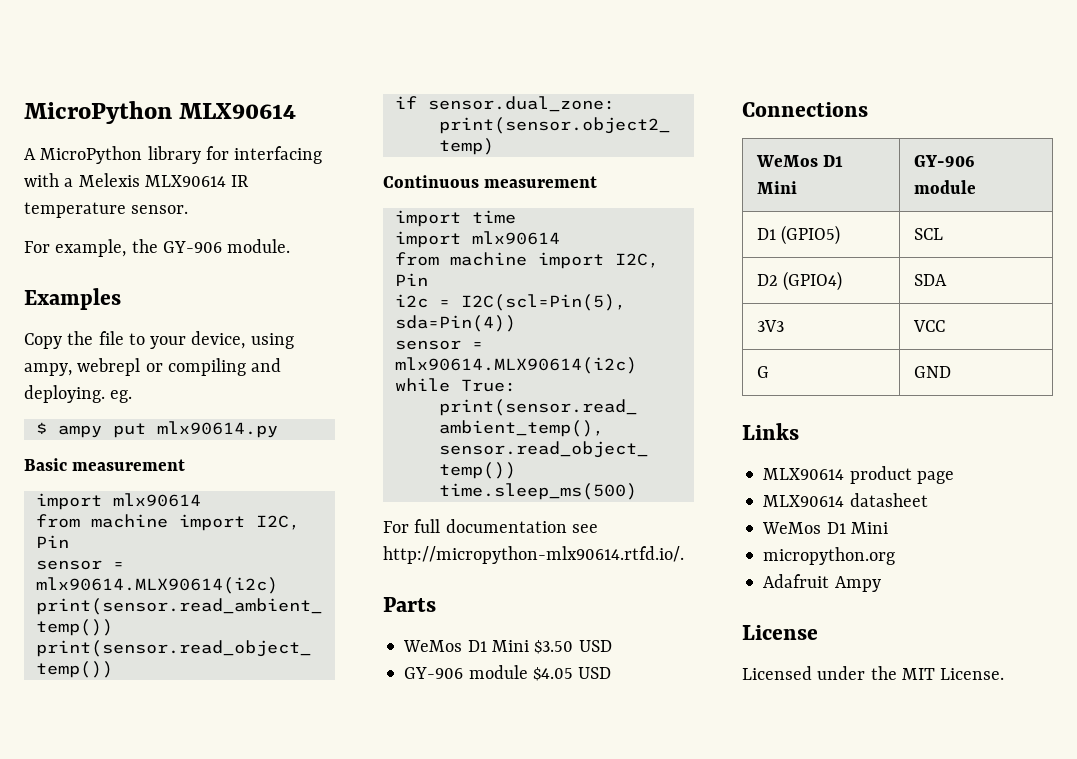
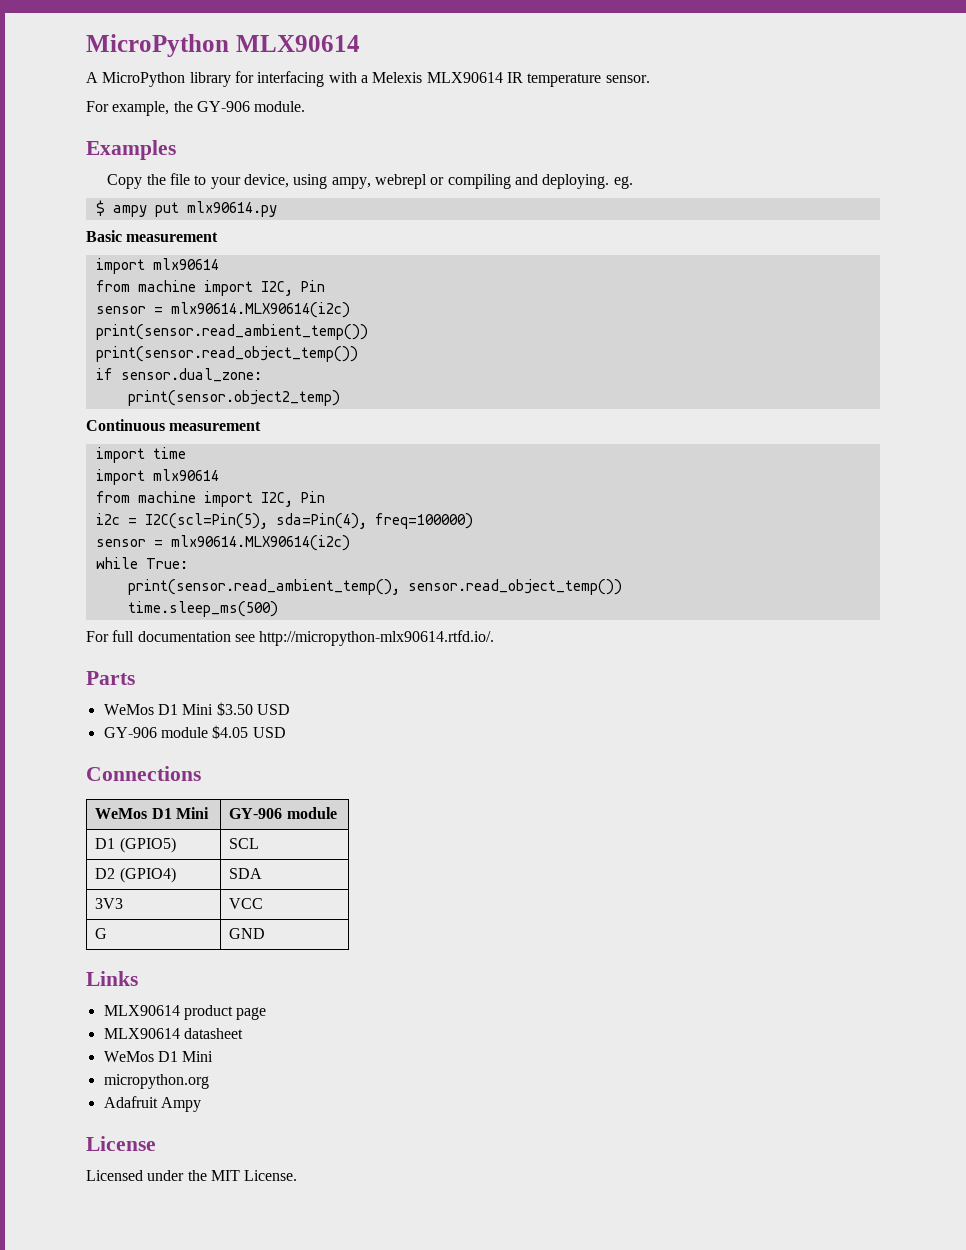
- i2c = I2C(scl=Pin(5), sda=Pin(4))
+ i2c = I2C(scl=Pin(5), sda=Pin(4), freq=100000)

